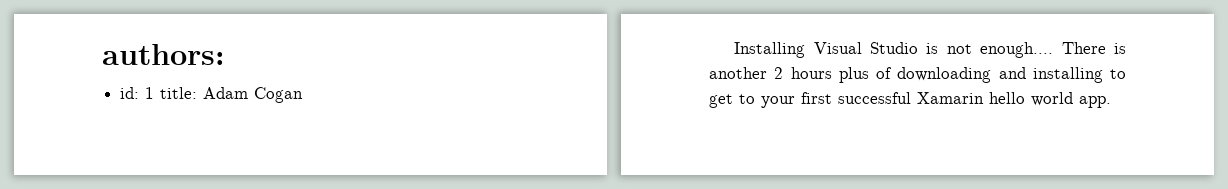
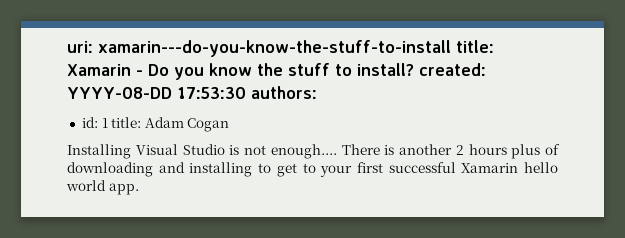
- authors:
+ uri: xamarin---do-you-know-the-stuff-to-install title: Xamarin - Do you know the stuff to install? created: YYYY-08-DD 17:53:30 authors:

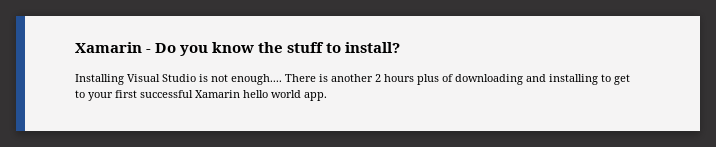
- uri: xamarin---do-you-know-the-stuff-to-install title: Xamarin - Do you know the stuff to install? created: YYYY-08-DD 17:53:30 authors:
- id: 1 title: Adam Cogan
+ Xamarin - Do you know the stuff to install?

